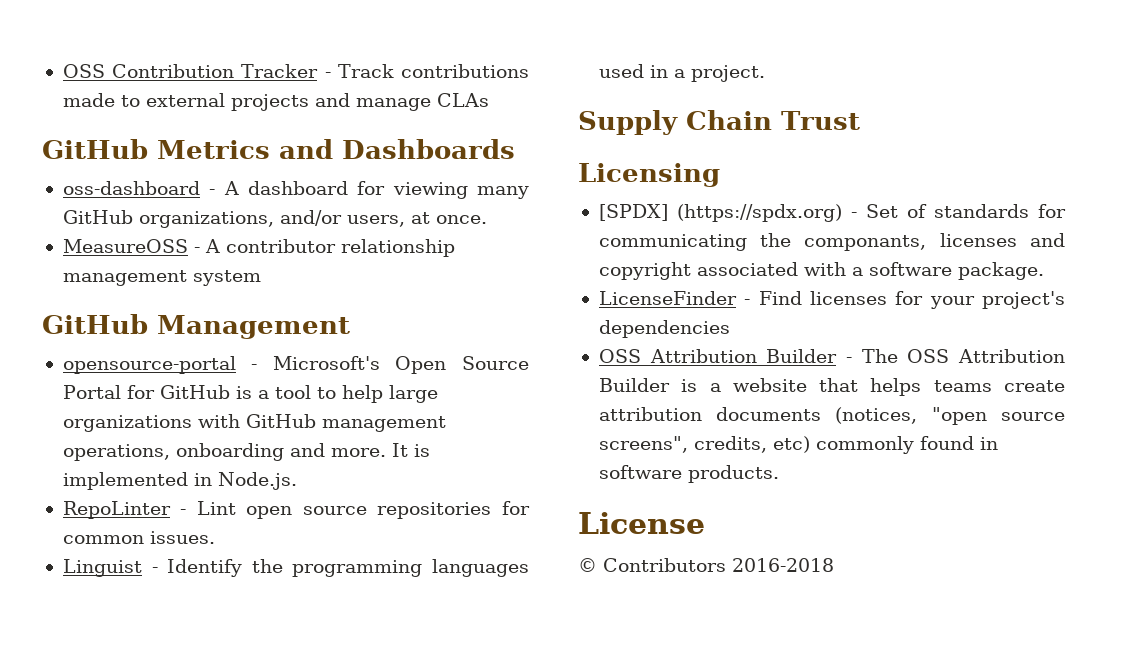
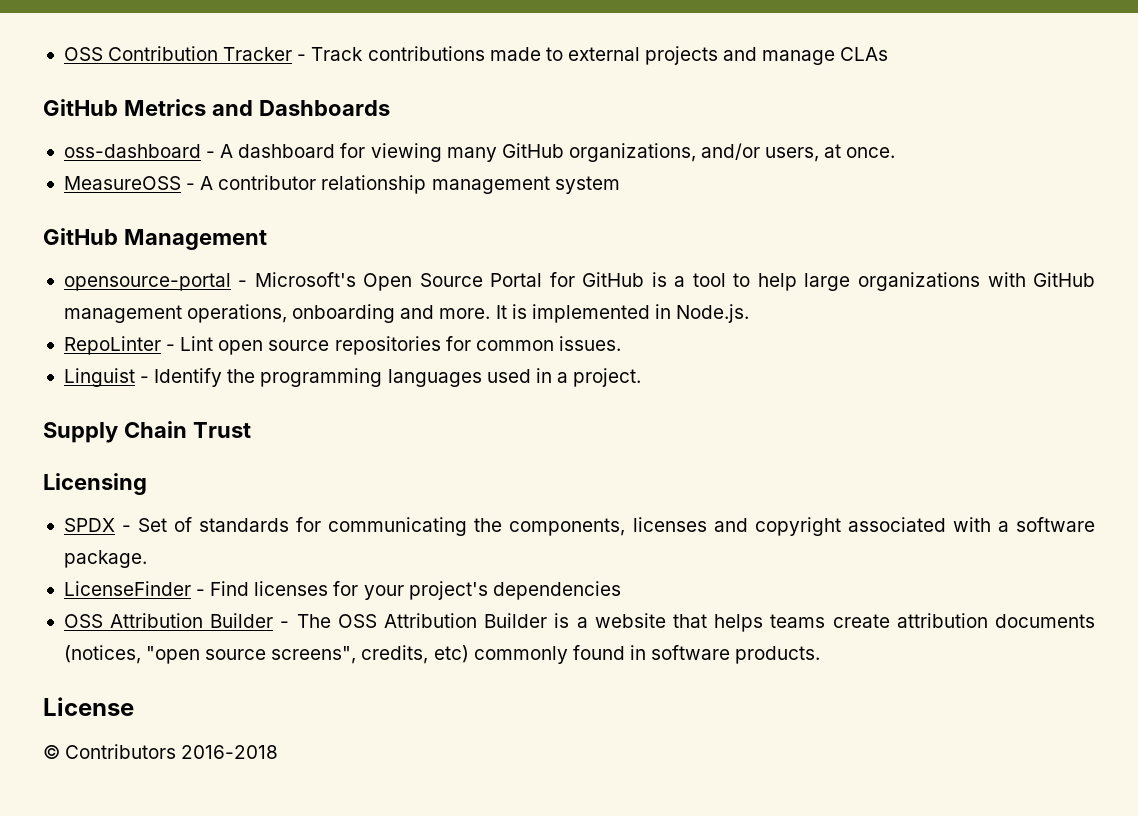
- [SPDX] (https://spdx.org) - Set of standards for communicating the componants, licenses and copyright associated with a software package.
+ SPDX - Set of standards for communicating the components, licenses and copyright associated with a software package.

